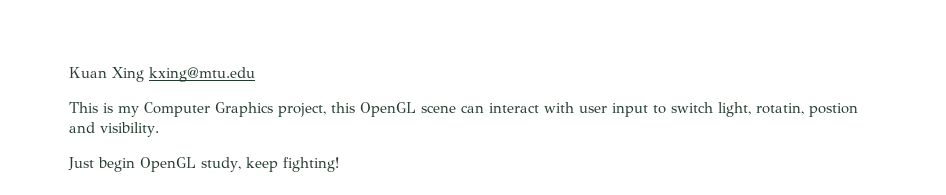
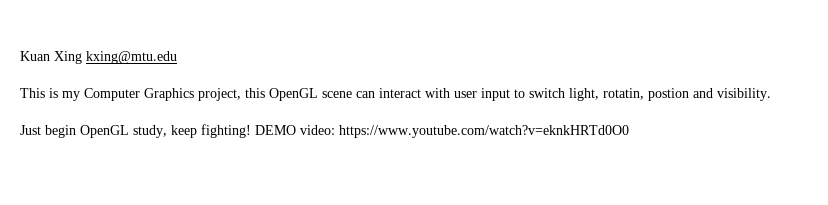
+ DEMO video: https://www.youtube.com/watch?v=eknkHRTd0O0

